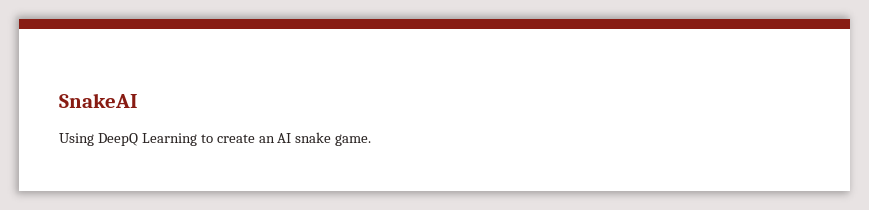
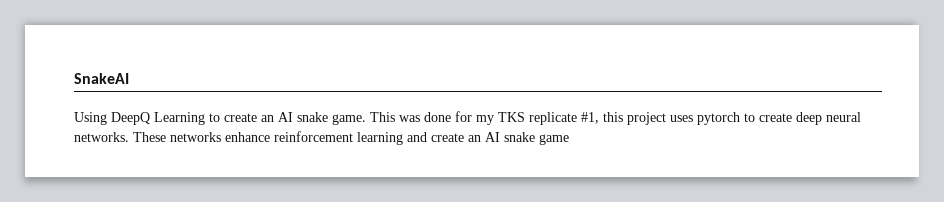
+ This was done for my TKS replicate #1, this project uses pytorch to create deep neural networks. These networks enhance reinforcement learning and create an AI snake game

